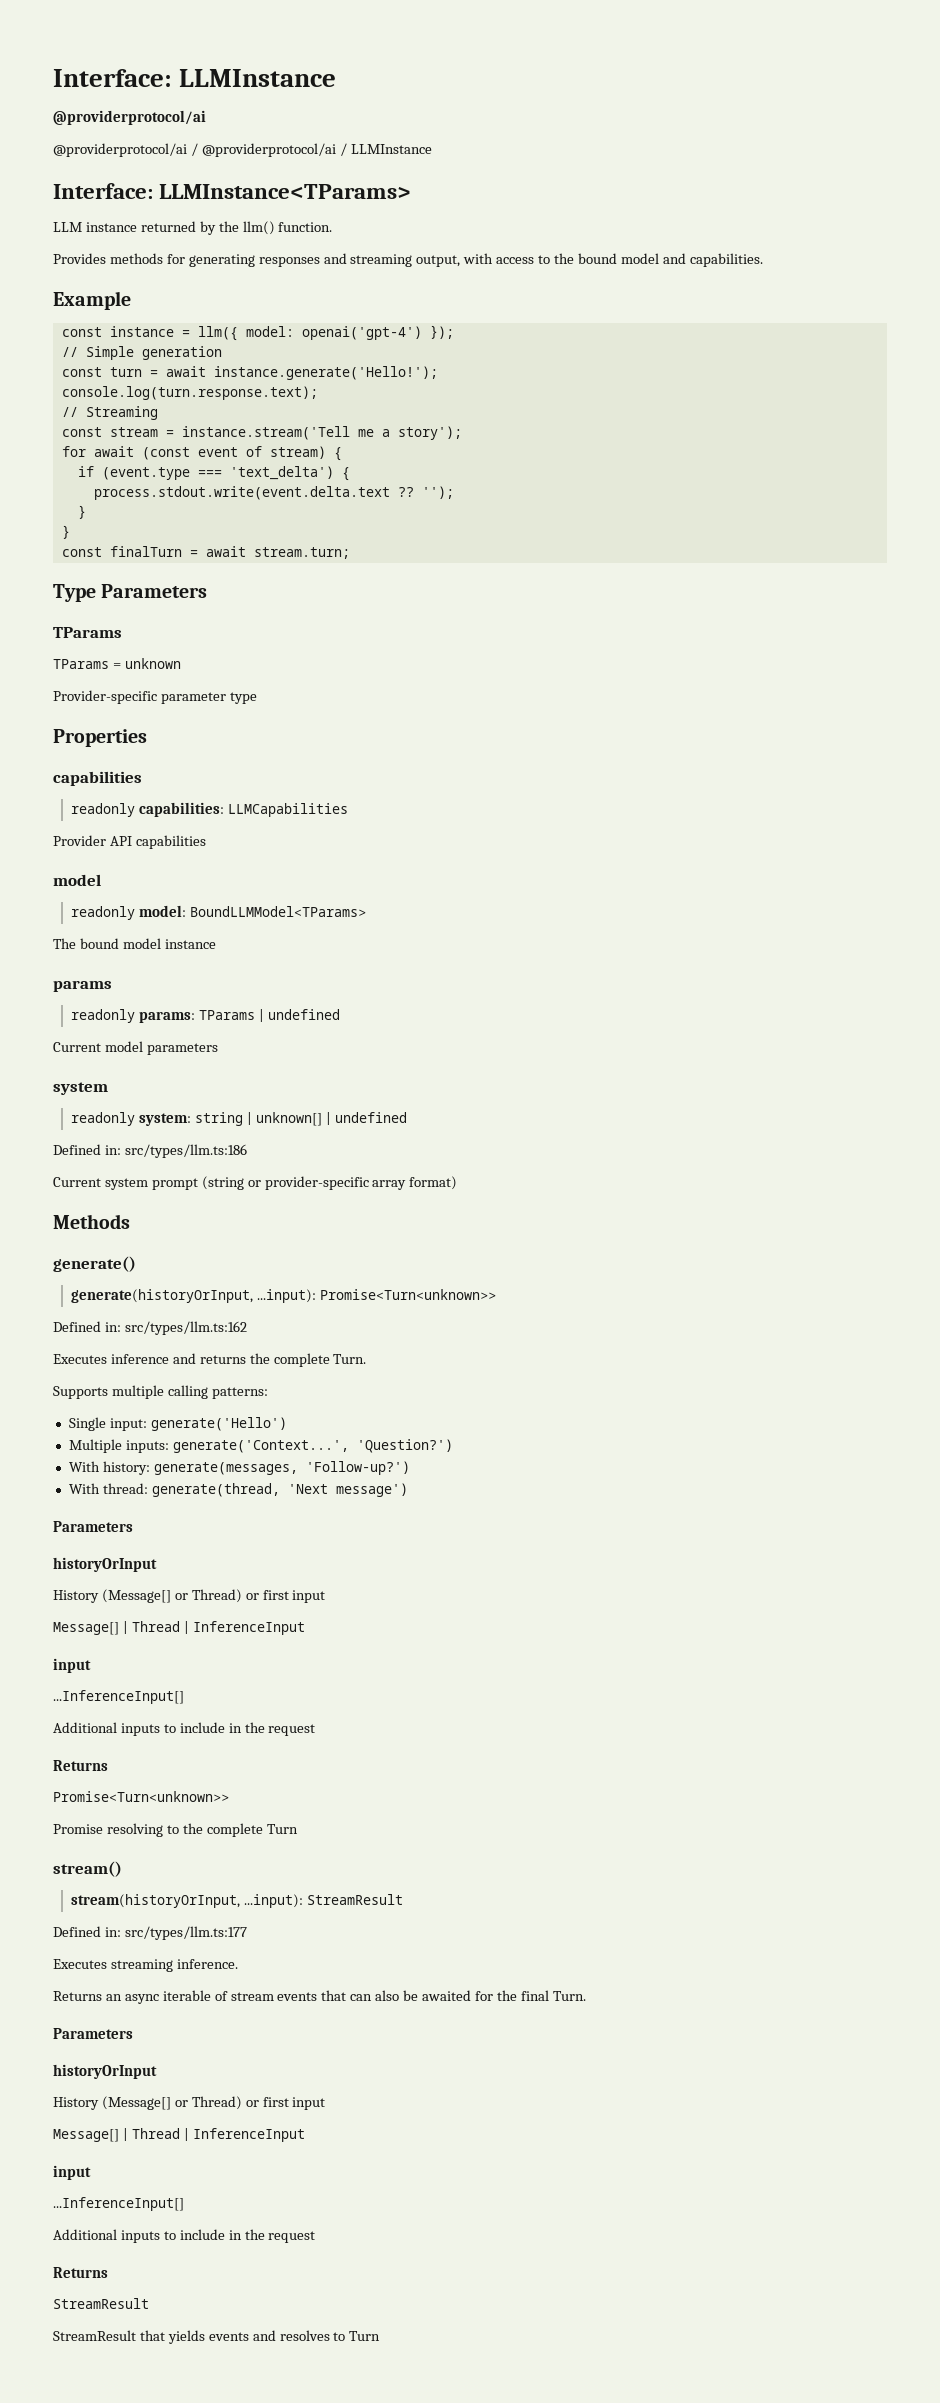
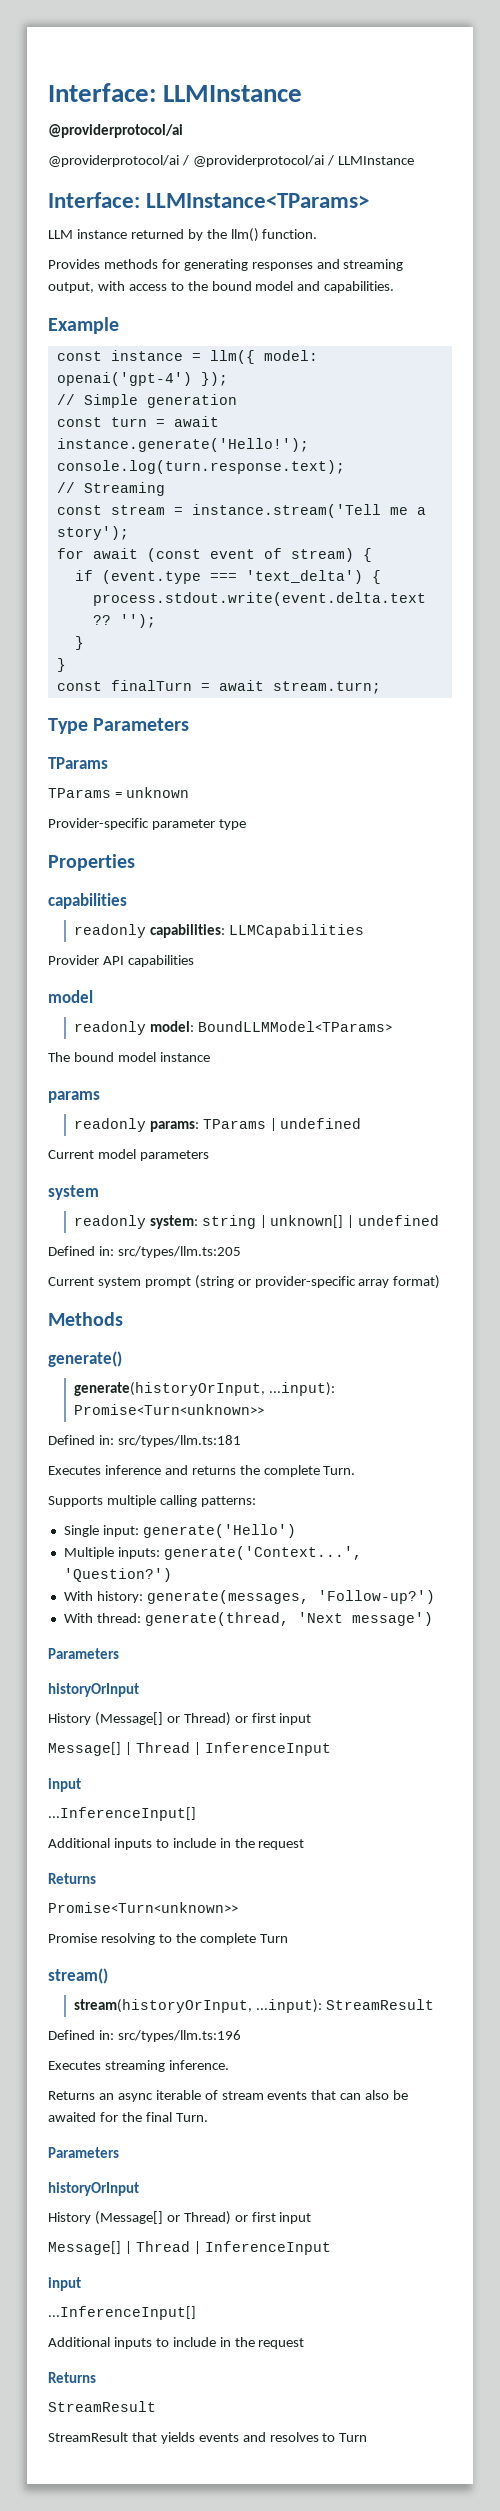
- Defined in: src/types/llm.ts:186
+ Defined in: src/types/llm.ts:205
- Defined in: src/types/llm.ts:162
+ Defined in: src/types/llm.ts:181
- Defined in: src/types/llm.ts:177
+ Defined in: src/types/llm.ts:196

